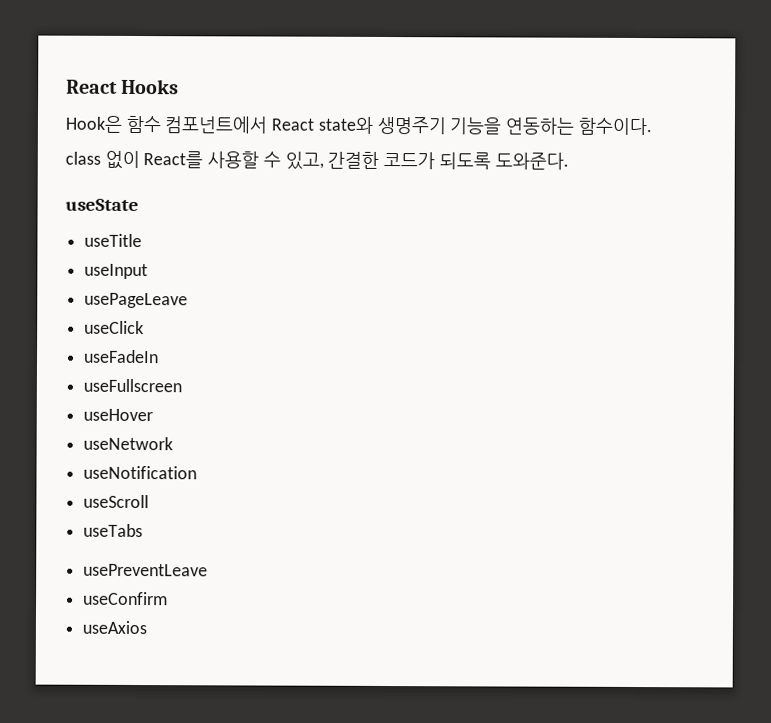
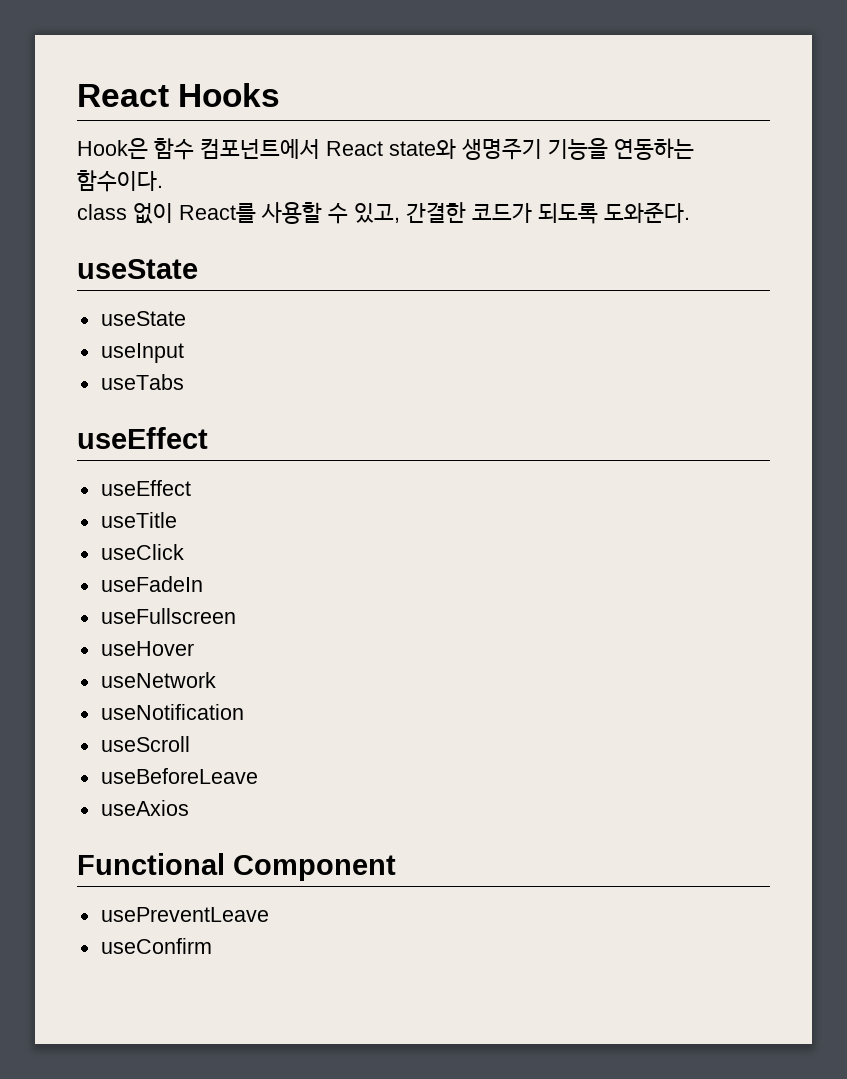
  class 없이 React를 사용할 수 있고, 간결한 코드가 되도록 도와준다.
  useState
- useTitle
+ useState
- usePageLeave
+ useTabs
+ useEffect
+ useEffect
+ useTitle
- useTabs
+ useBeforeLeave
+ useAxios
+ Functional Component
- useAxios

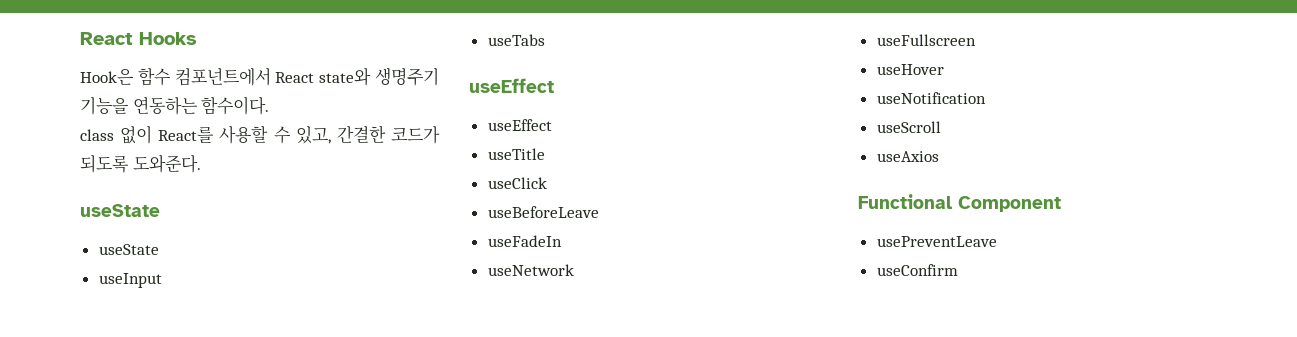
+ useBeforeLeave
+ useNetwork
- useNetwork
- useBeforeLeave

